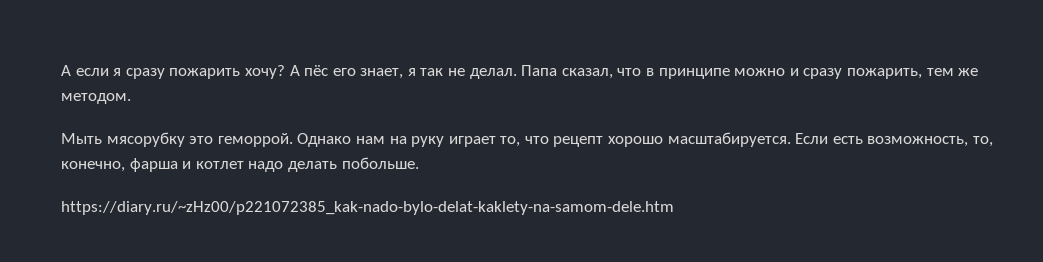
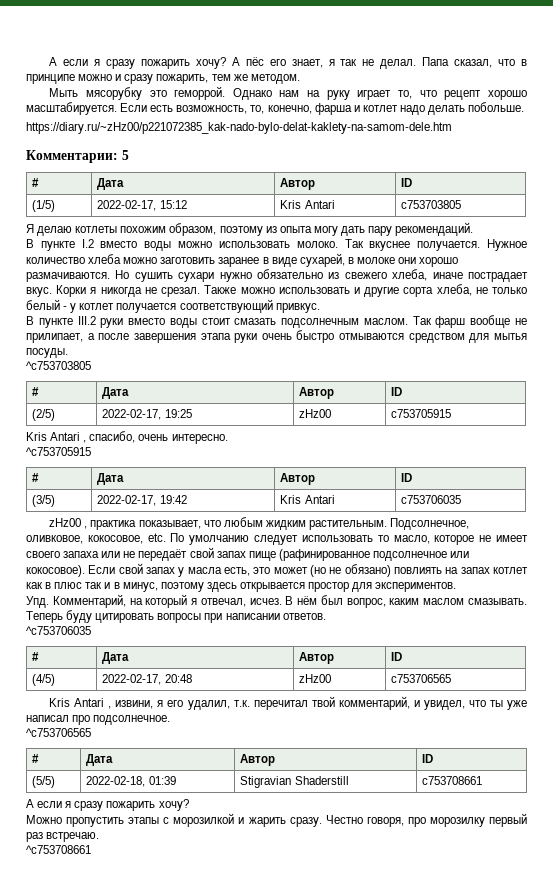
+ Комментарии: 5
+ # | Дата | Автор | ID
+ (1/5) | 2022-02-17, 15:12 | Kris Antari | c753703805
+ Я делаю котлеты похожим образом, поэтому из опыта могу дать пару рекомендаций.
+ В пункте I.2 вместо воды можно использовать молоко. Так вкуснее получается. Нужное количество хлеба можно заготовить заранее в виде сухарей, в молоке они хорошо размачиваются. Но сушить сухари нужно обязательно из свежего хлеба, иначе пострадает вкус. Корки я никогда не срезал. Также можно использовать и другие сорта хлеба, не только белый - у котлет получается соответствующий привкус.
+ В пункте III.2 руки вместо воды стоит смазать подсолнечным маслом. Так фарш вообще не прилипает, а после завершения этапа руки очень быстро отмываются средством для мытья посуды.
+ ^c753703805
+ # | Дата | Автор | ID
+ (2/5) | 2022-02-17, 19:25 | zHz00 | c753705915
+ Kris Antari , спасибо, очень интересно.
+ ^c753705915
+ # | Дата | Автор | ID
+ (3/5) | 2022-02-17, 19:42 | Kris Antari | c753706035
+ zHz00 , практика показывает, что любым жидким растительным. Подсолнечное, оливковое, кокосовое, etc. По умолчанию следует использовать то масло, которое не имеет своего запаха или не передаёт свой запах пище (рафинированное подсолнечное или кокосовое). Если свой запах у масла есть, это может (но не обязано) повлиять на запах котлет как в плюс так и в минус, поэтому здесь открывается простор для экспериментов.
+ Упд. Комментарий, на который я отвечал, исчез. В нём был вопрос, каким маслом смазывать. Теперь буду цитировать вопросы при написании ответов.
+ ^c753706035
+ # | Дата | Автор | ID
+ (4/5) | 2022-02-17, 20:48 | zHz00 | c753706565
+ Kris Antari , извини, я его удалил, т.к. перечитал твой комментарий, и увидел, что ты уже написал про подсолнечное.
+ ^c753706565
+ # | Дата | Автор | ID
+ (5/5) | 2022-02-18, 01:39 | Stigravian Shaderstill | c753708661
+ А если я сразу пожарить хочу?
+ Можно пропустить этапы с морозилкой и жарить сразу. Честно говоря, про морозилку первый раз встречаю.
+ ^c753708661

